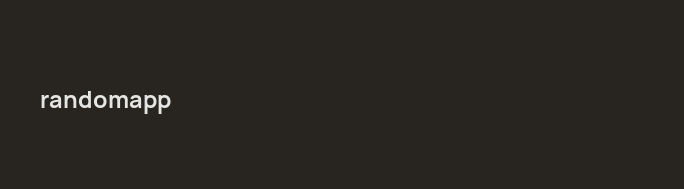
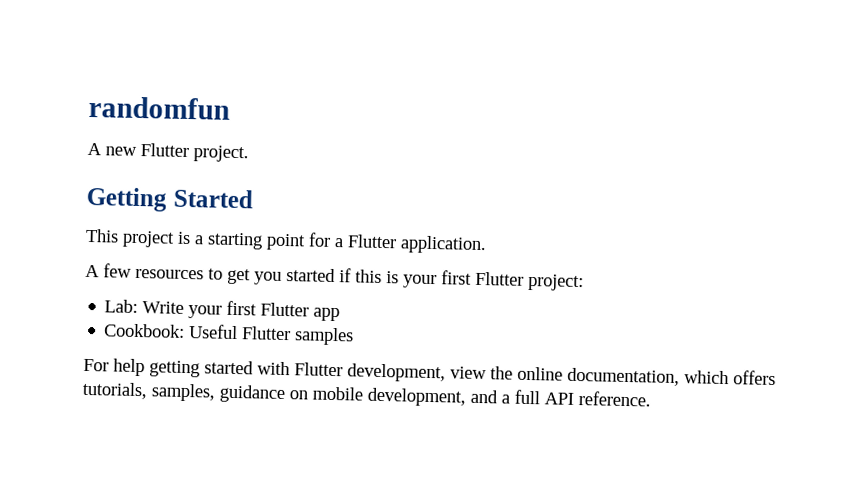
- randomapp
+ randomfun
+ A new Flutter project.
+ Getting Started
+ This project is a starting point for a Flutter application.
+ A few resources to get you started if this is your first Flutter project:
+ Lab: Write your first Flutter app
+ Cookbook: Useful Flutter samples
+ For help getting started with Flutter development, view the online documentation, which offers tutorials, samples, guidance on mobile development, and a full API reference.

